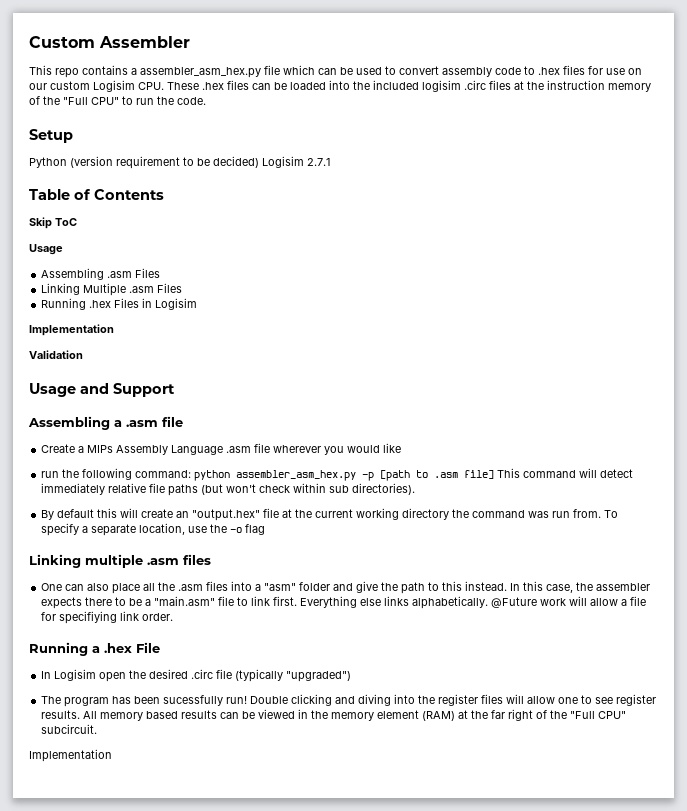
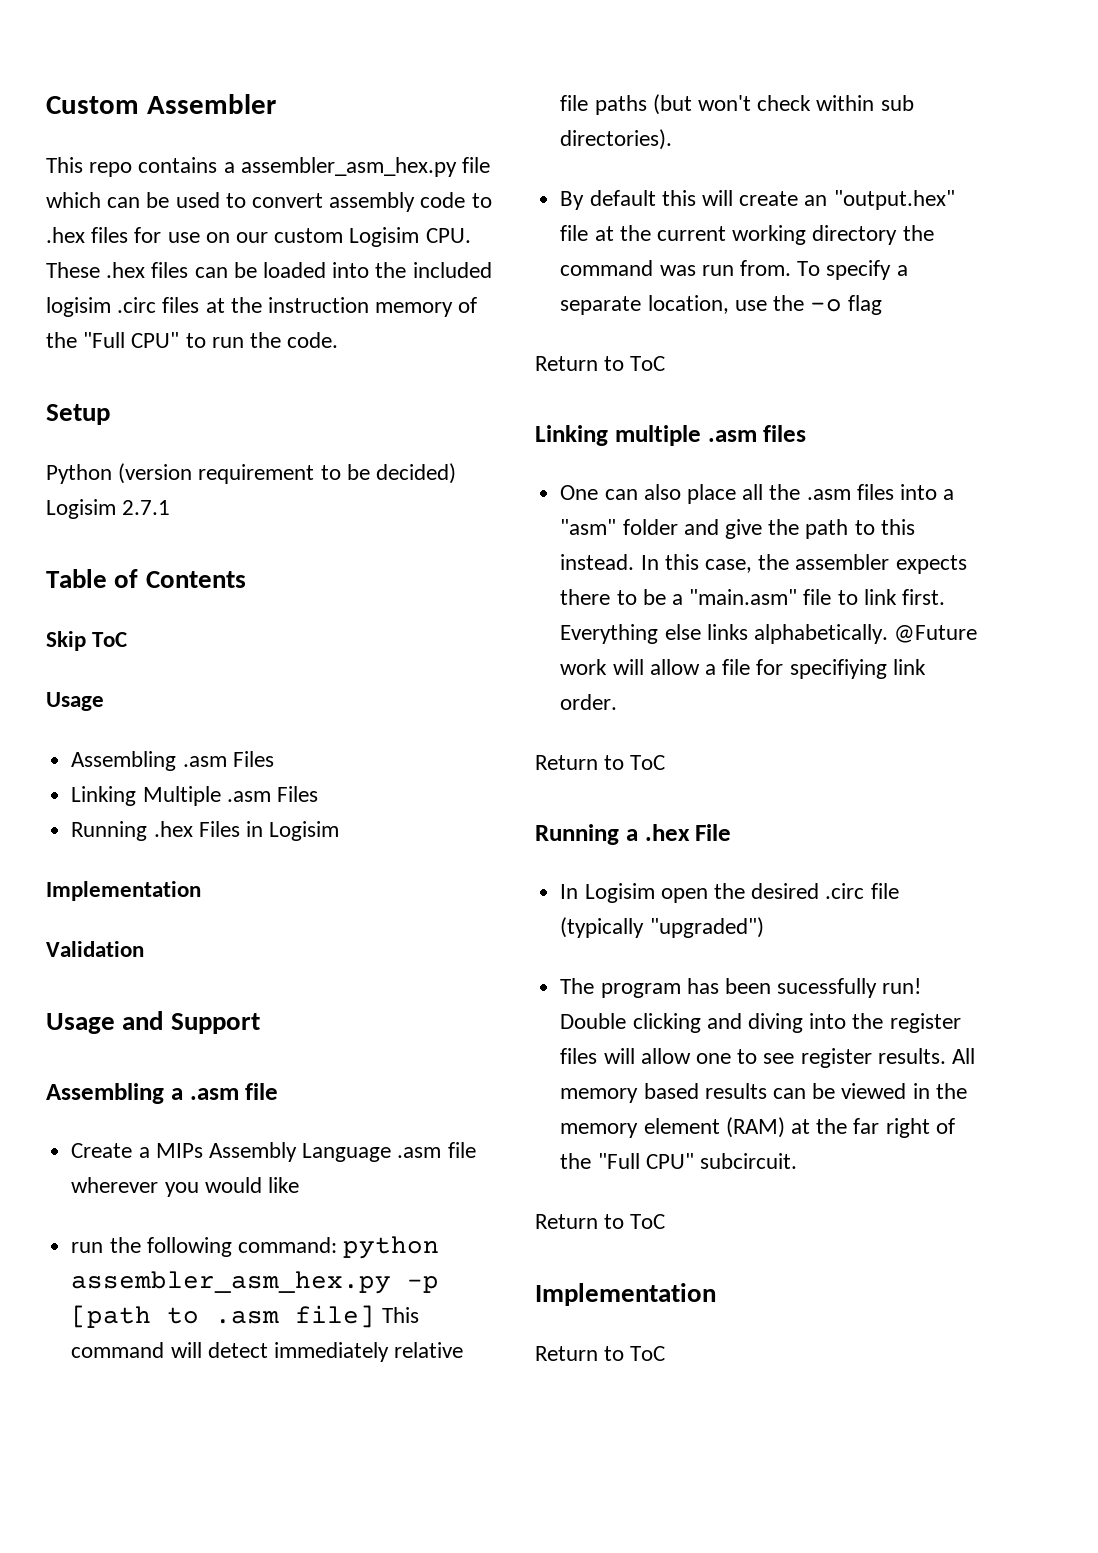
  To specify a separate location, use the -o flag
+ Return to ToC
  @Future work will allow a file for specifiying link order.
+ Return to ToC
  All memory based results can be viewed in the memory element (RAM) at the far right of the "Full CPU" subcircuit.
+ Return to ToC
  Implementation
+ Return to ToC

